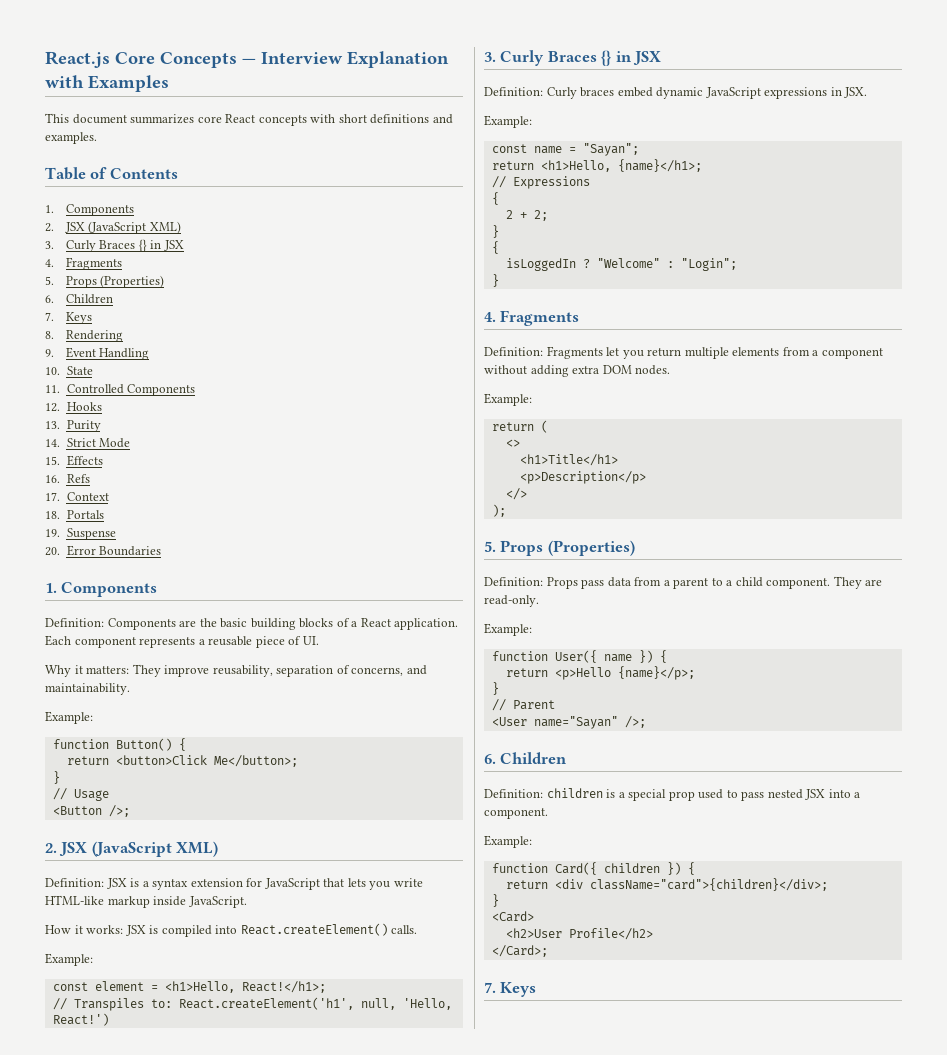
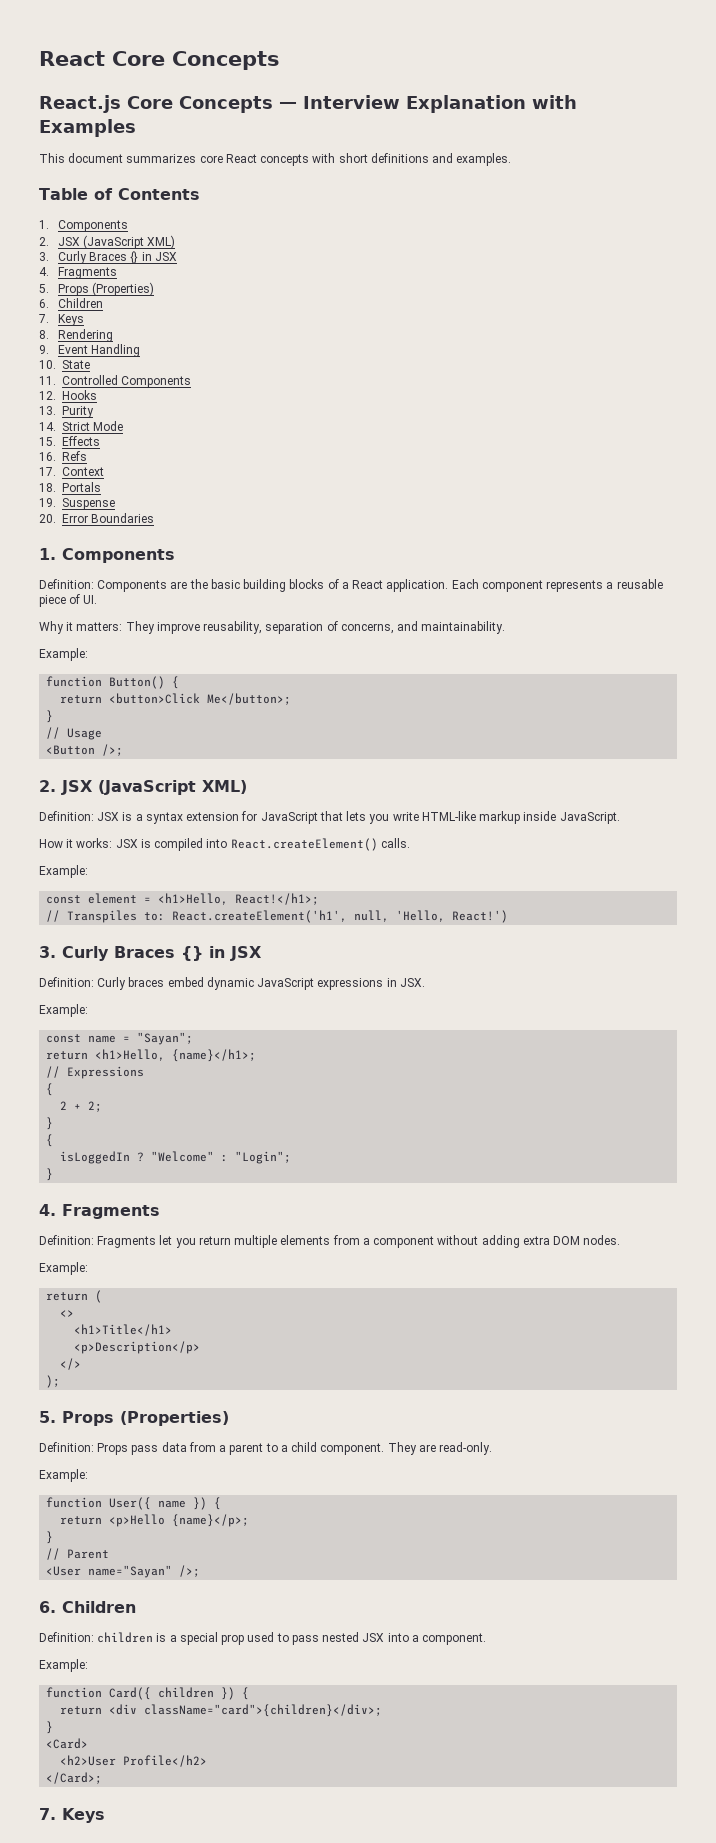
+ React Core Concepts

